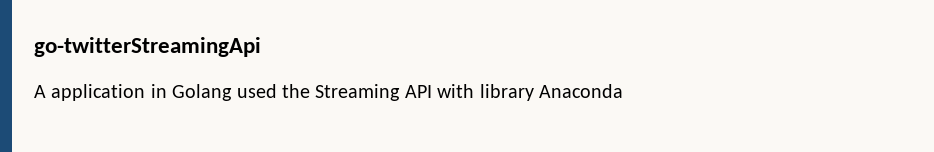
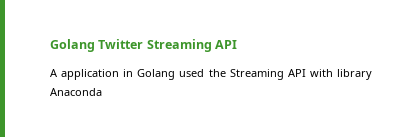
- go-twitterStreamingApi
+ Golang Twitter Streaming API

